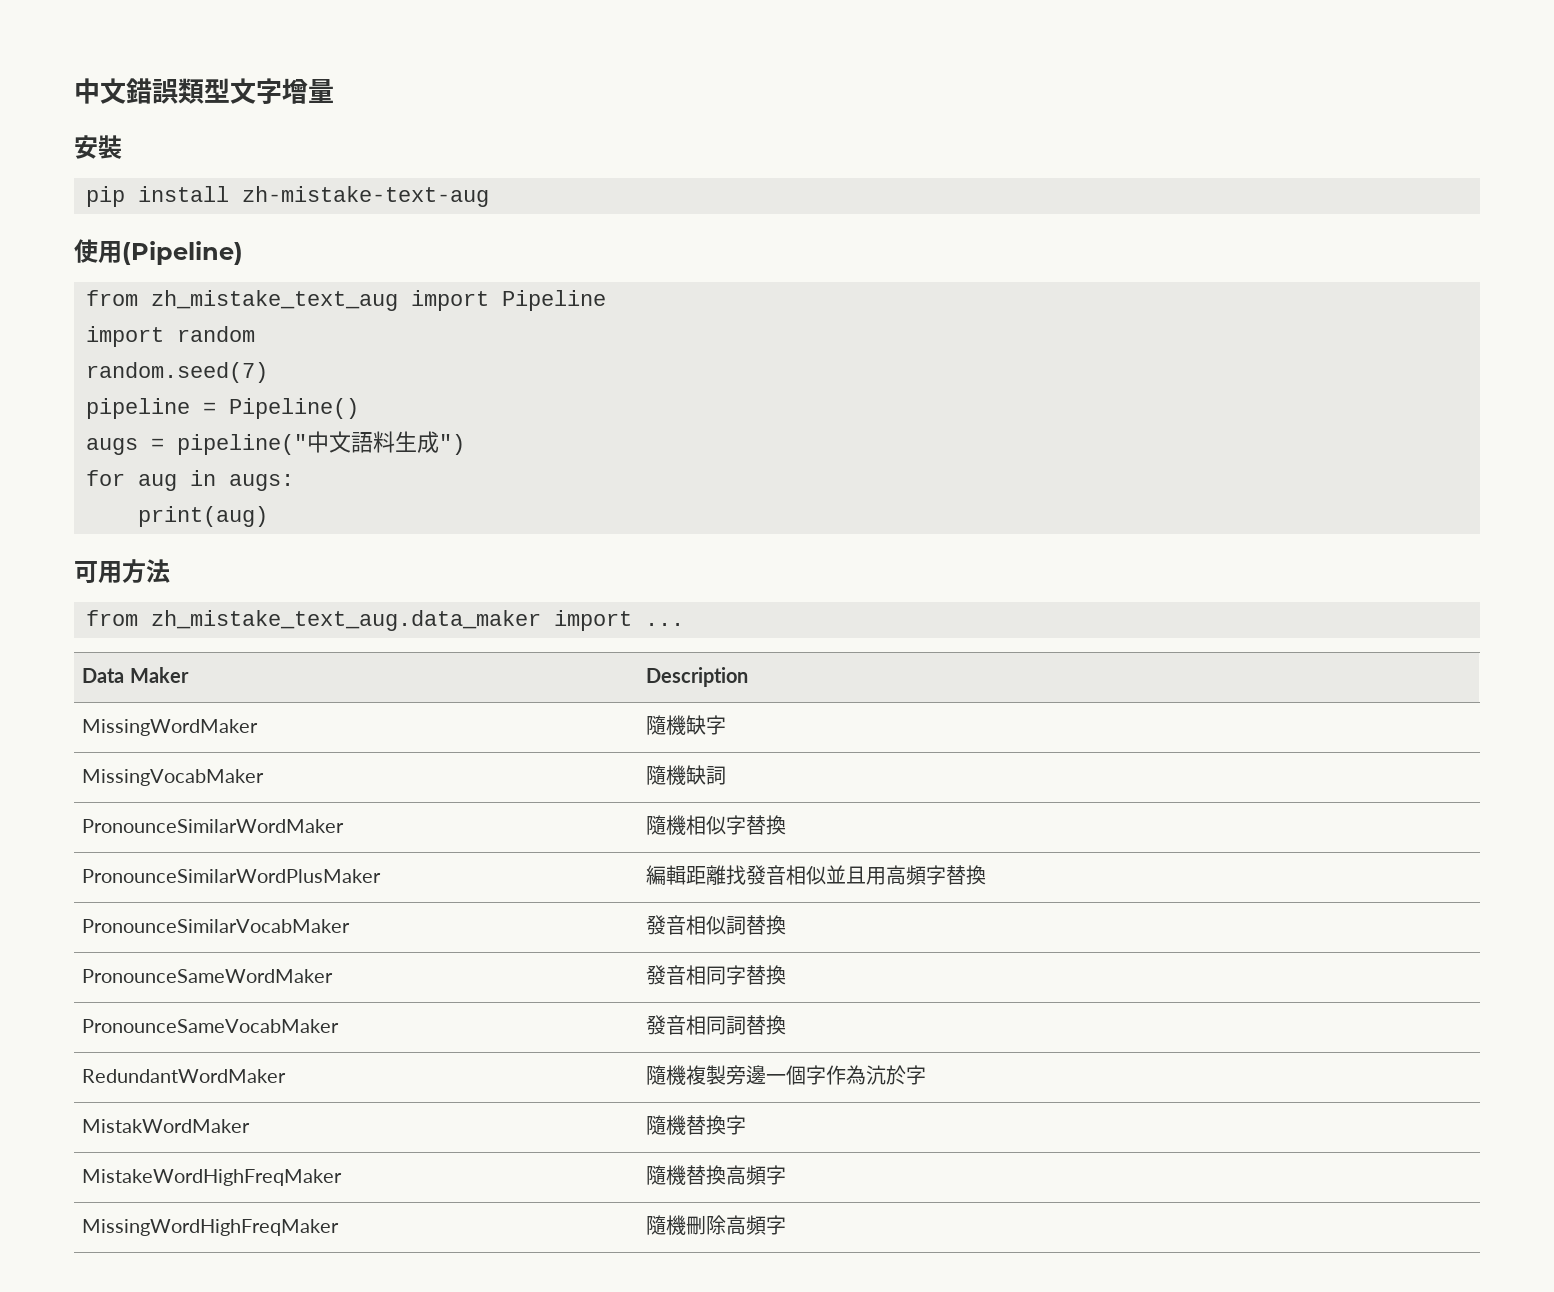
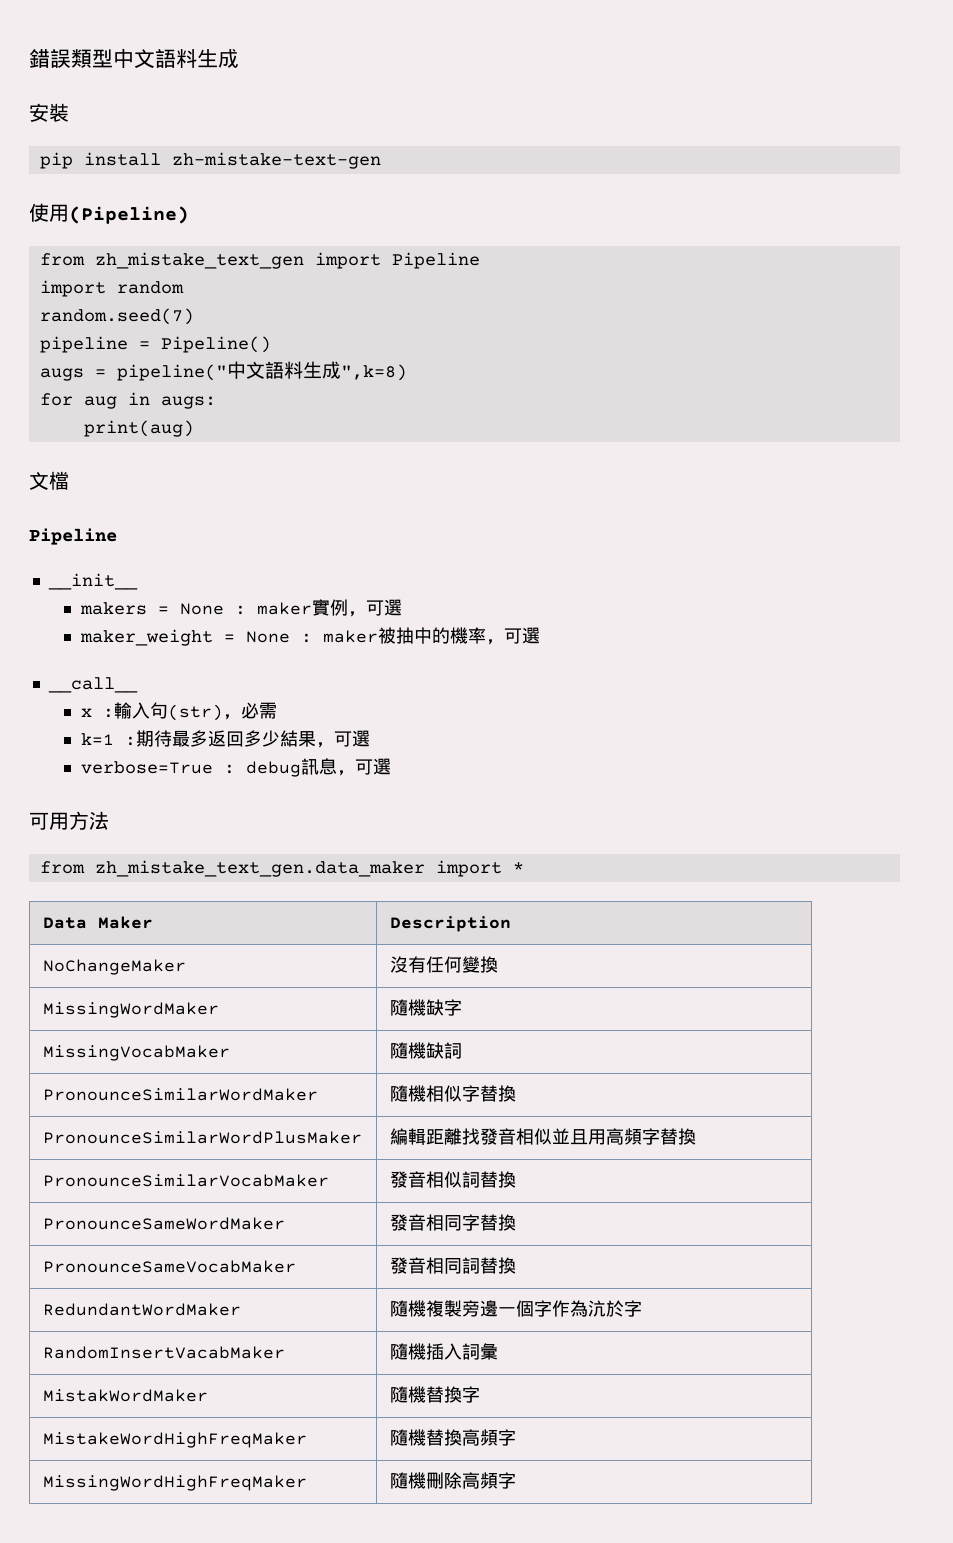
- 中文錯誤類型文字增量
+ 錯誤類型中文語料生成
- pip install zh-mistake-text-aug
+ pip install zh-mistake-text-gen
- from zh_mistake_text_aug import Pipeline
+ from zh_mistake_text_gen import Pipeline
- augs = pipeline("中文語料生成")
+ augs = pipeline("中文語料生成",k=8)
+ 文檔
+ Pipeline
+ __init__
+ makers = None : maker實例，可選
+ maker_weight = None : maker被抽中的機率，可選
+ __call__
+ x :輸入句(str)，必需
+ k=1 :期待最多返回多少結果，可選
+ verbose=True : debug訊息，可選
- from zh_mistake_text_aug.data_maker import ...
+ from zh_mistake_text_gen.data_maker import *
+ NoChangeMaker | 沒有任何變換
+ RandomInsertVacabMaker | 隨機插入詞彙

